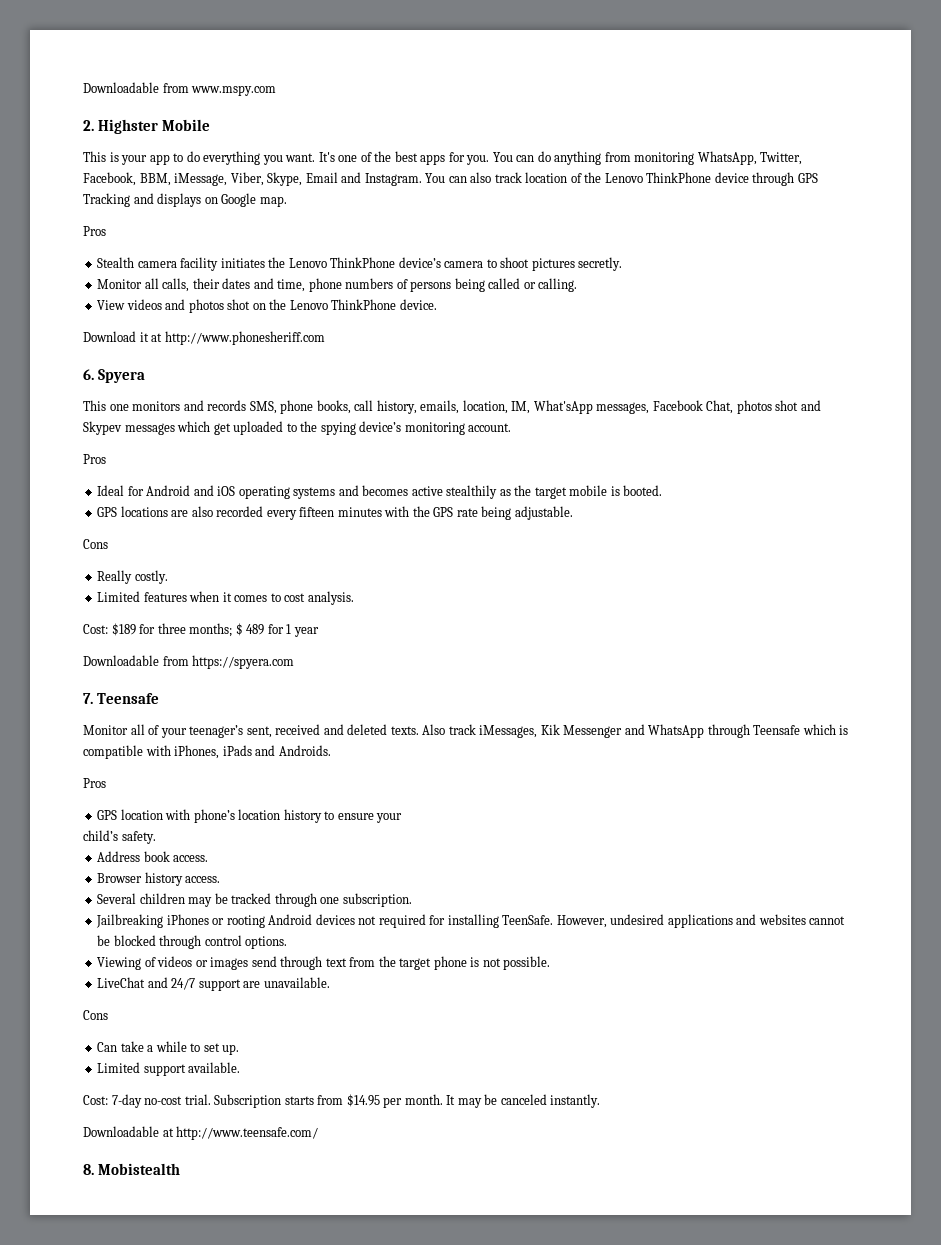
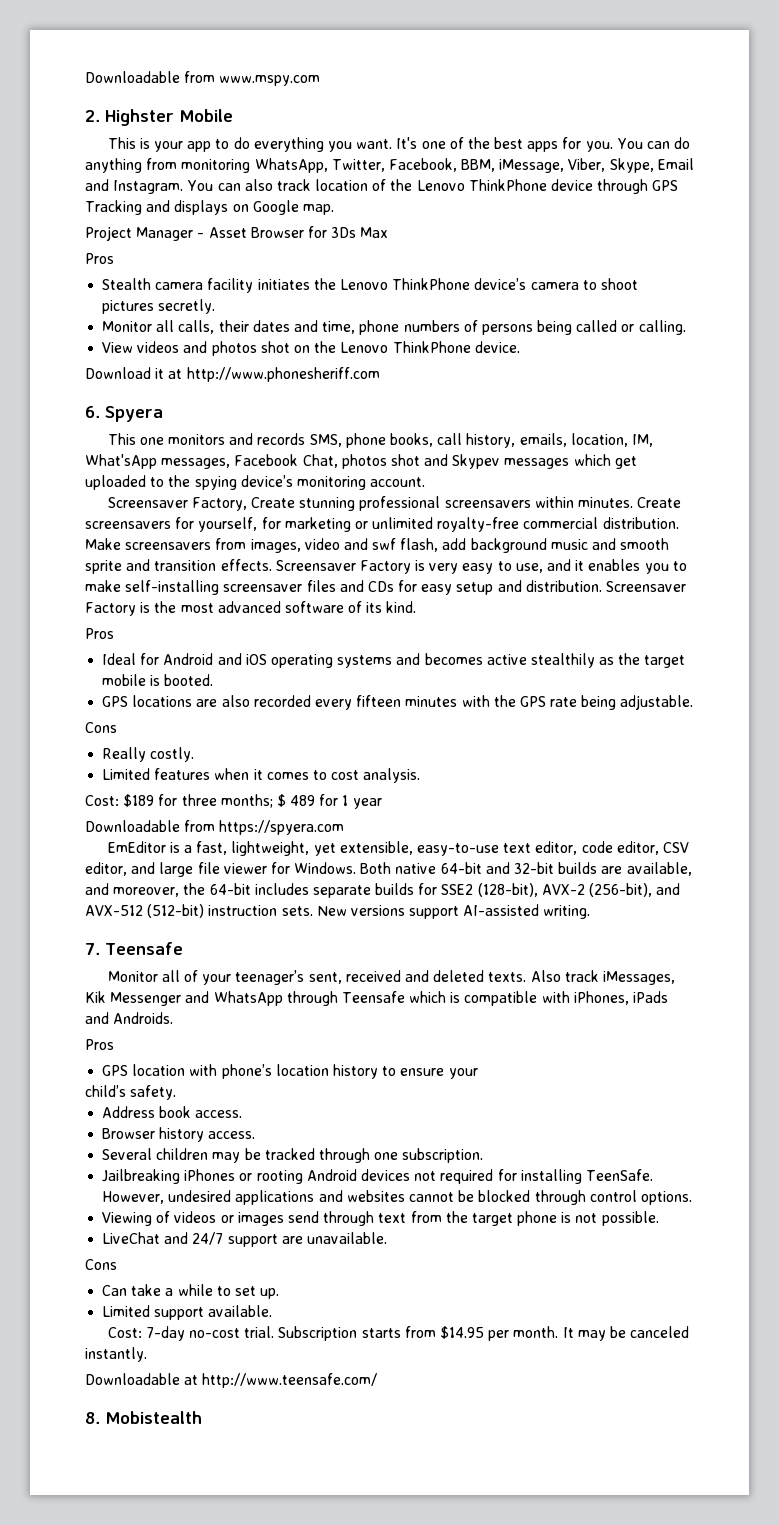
+ Project Manager - Asset Browser for 3Ds Max
+ Screensaver Factory, Create stunning professional screensavers within minutes. Create screensavers for yourself, for marketing or unlimited royalty-free commercial distribution. Make screensavers from images, video and swf flash, add background music and smooth sprite and transition effects. Screensaver Factory is very easy to use, and it enables you to make self-installing screensaver files and CDs for easy setup and distribution. Screensaver Factory is the most advanced software of its kind.
+ EmEditor is a fast, lightweight, yet extensible, easy-to-use text editor, code editor, CSV editor, and large file viewer for Windows. Both native 64-bit and 32-bit builds are available, and moreover, the 64-bit includes separate builds for SSE2 (128-bit), AVX-2 (256-bit), and AVX-512 (512-bit) instruction sets. New versions support AI-assisted writing.

